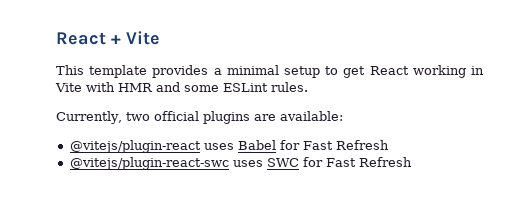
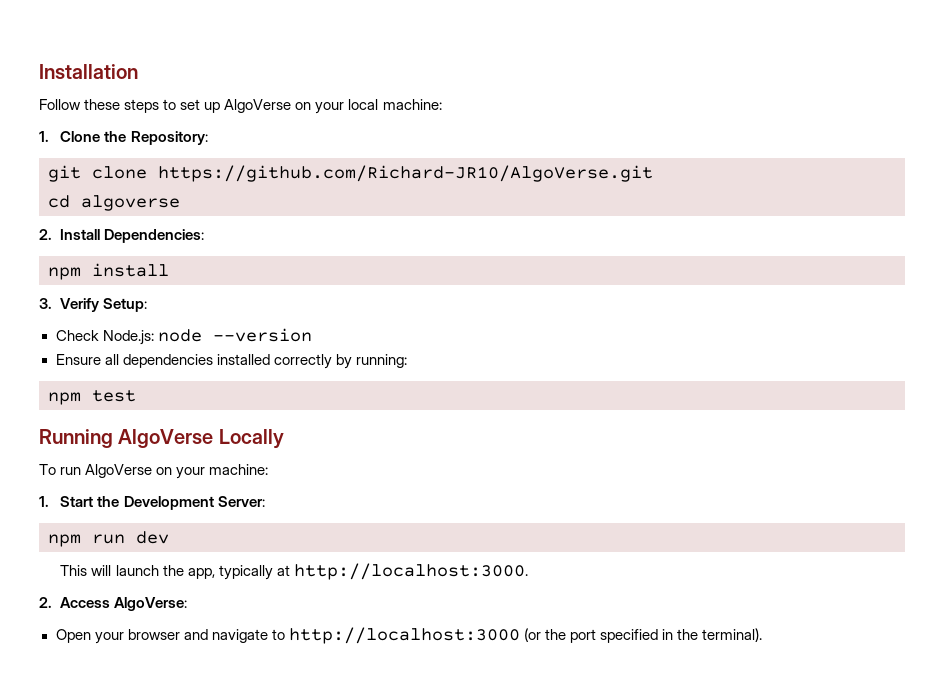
- React + Vite
- This template provides a minimal setup to get React working in Vite with HMR and some ESLint rules.
- Currently, two official plugins are available:
- @vitejs/plugin-react uses Babel for Fast Refresh
- @vitejs/plugin-react-swc uses SWC for Fast Refresh
+ Installation
+ Follow these steps to set up AlgoVerse on your local machine:
+ 1. Clone the Repository:
+ git clone https://github.com/Richard-JR10/AlgoVerse.git
+ cd algoverse
+ 2. Install Dependencies:
+ npm install
+ 3. Verify Setup:
+ Check Node.js: node --version
+ Ensure all dependencies installed correctly by running:
+ npm test
+ Running AlgoVerse Locally
+ To run AlgoVerse on your machine:
+ 1. Start the Development Server:
+ npm run dev
+ This will launch the app, typically at http://localhost:3000.
+ 2. Access AlgoVerse:
+ Open your browser and navigate to http://localhost:3000 (or the port specified in the terminal).

